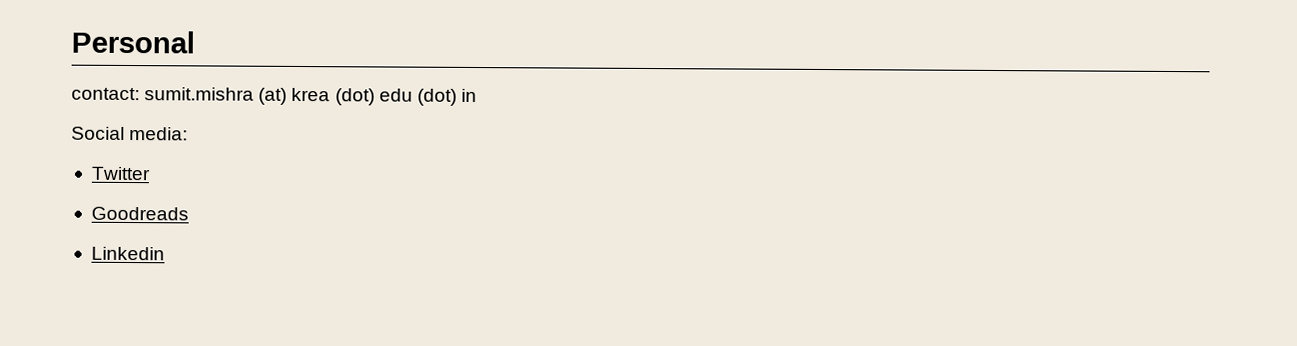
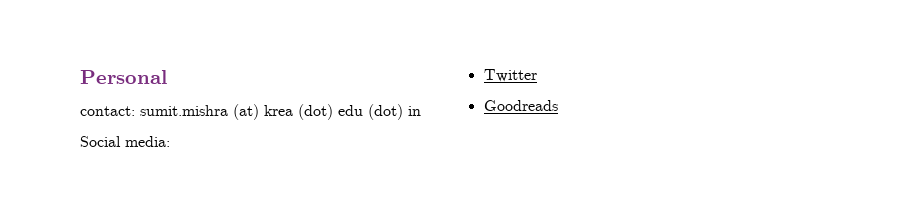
- Linkedin

